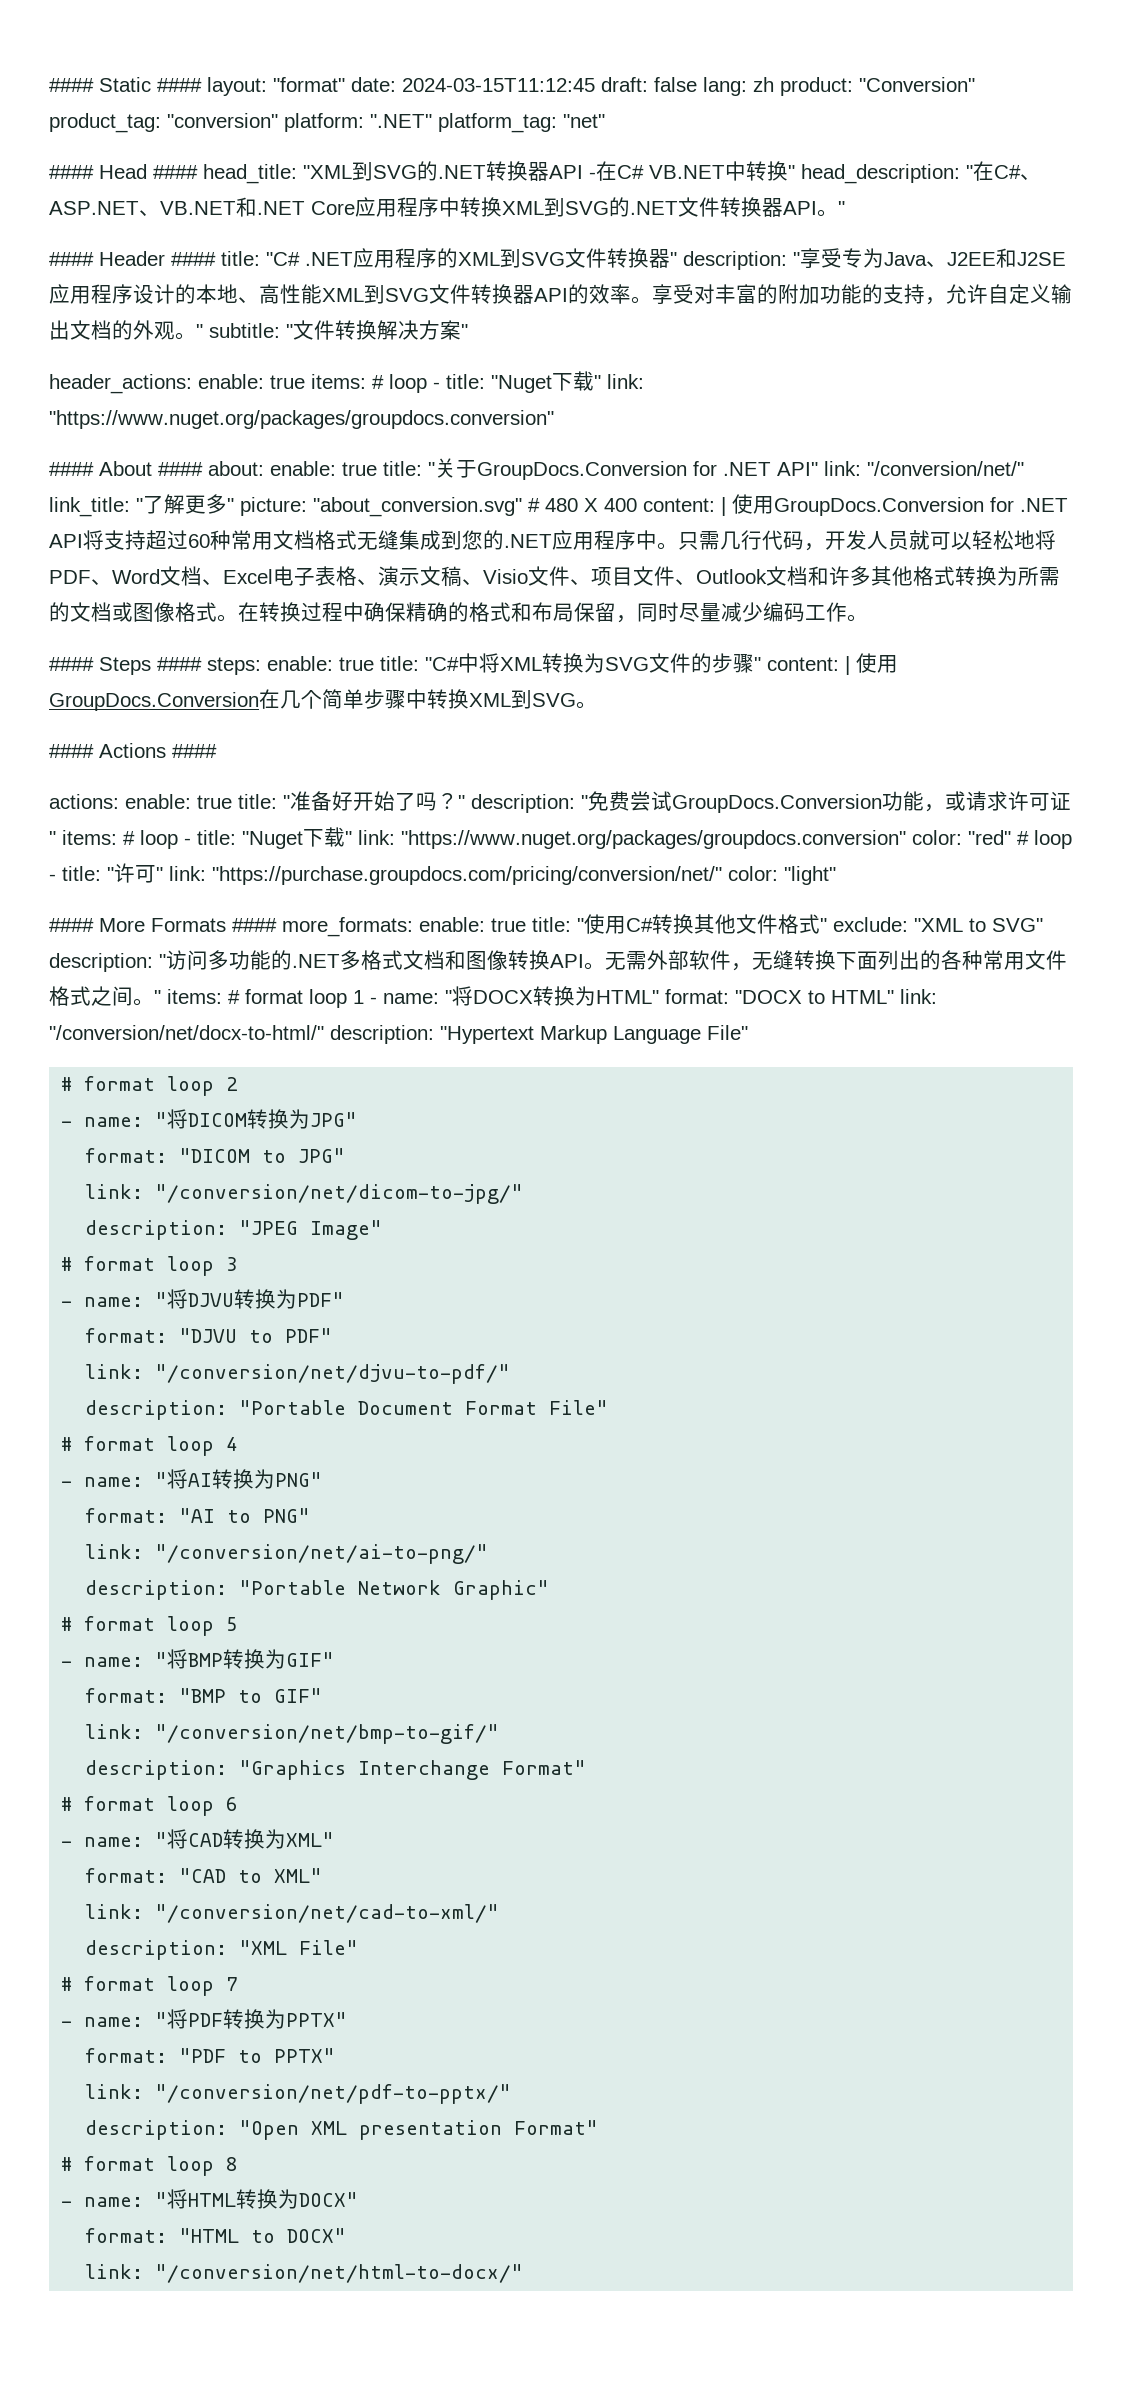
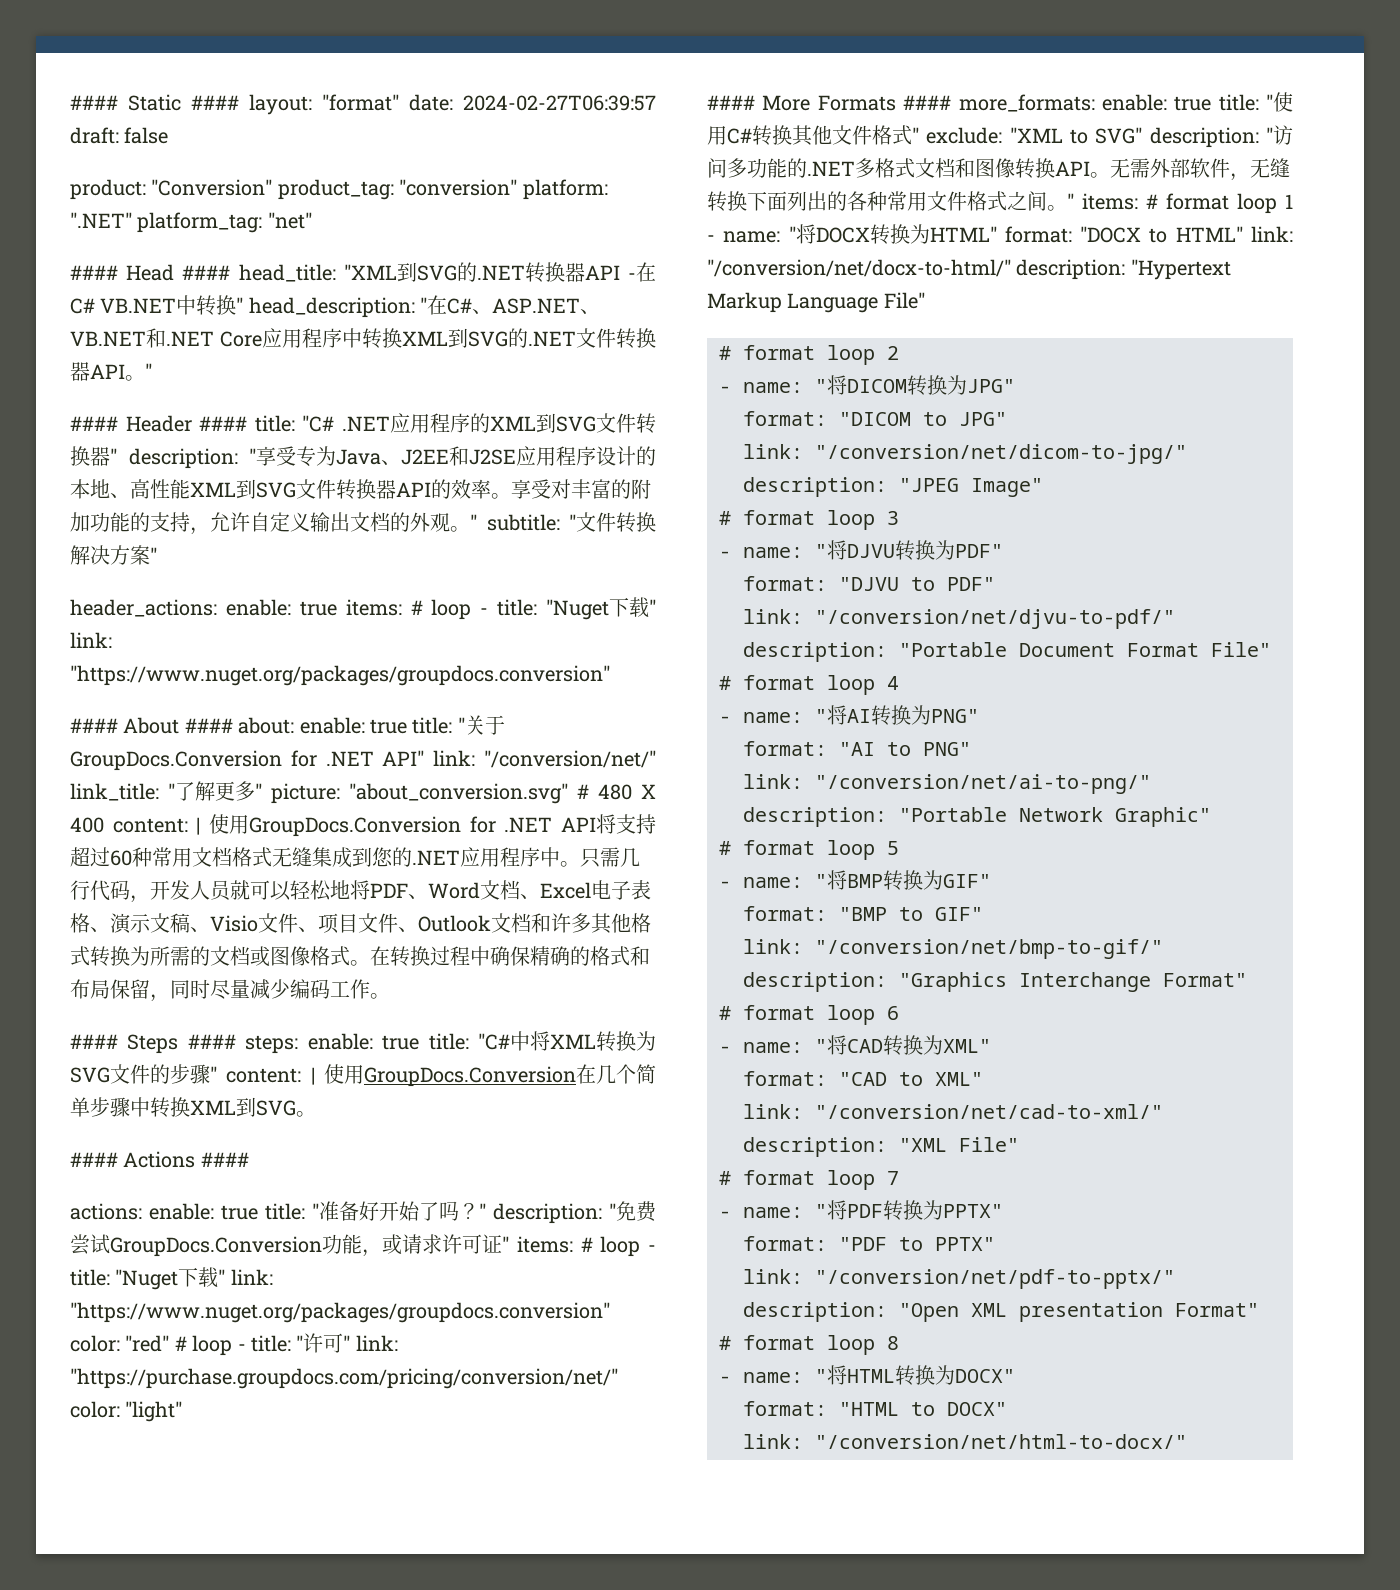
- #### Static #### layout: "format" date: 2024-03-15T11:12:45 draft: false lang: zh product: "Conversion" product_tag: "conversion" platform: ".NET" platform_tag: "net"
+ #### Static #### layout: "format" date: 2024-02-27T06:39:57 draft: false
+ product: "Conversion" product_tag: "conversion" platform: ".NET" platform_tag: "net"

